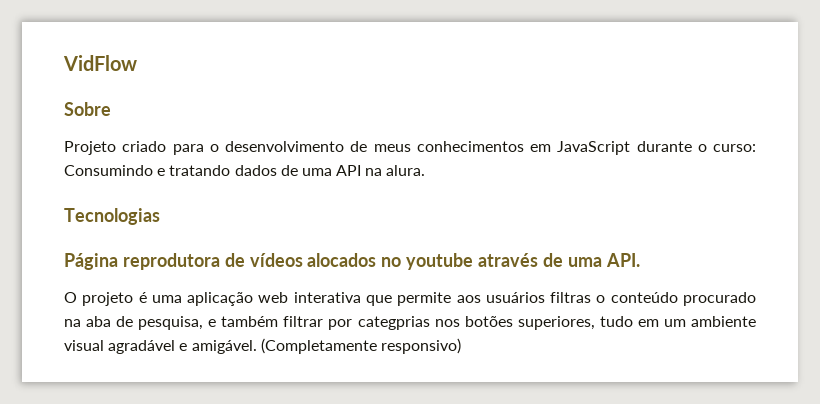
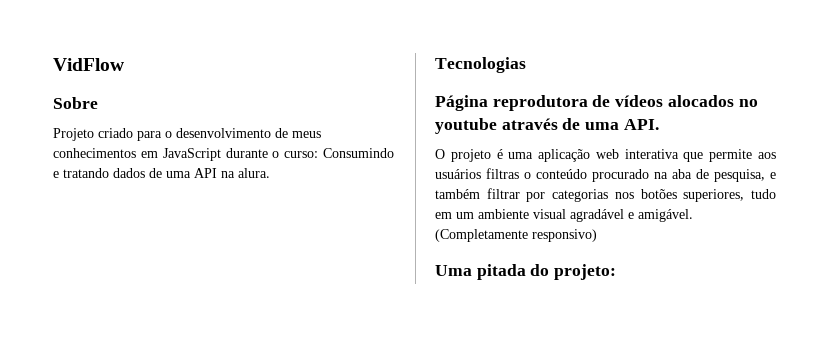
- O projeto é uma aplicação web interativa que permite aos usuários filtras o conteúdo procurado na aba de pesquisa, e também filtrar por categprias nos botões superiores, tudo em um ambiente visual agradável e amigável.
+ O projeto é uma aplicação web interativa que permite aos usuários filtras o conteúdo procurado na aba de pesquisa, e também filtrar por categorias nos botões superiores, tudo em um ambiente visual agradável e amigável.
+ Uma pitada do projeto:

